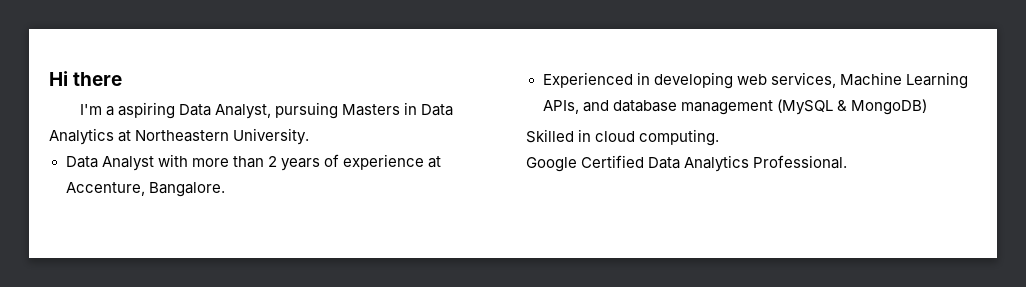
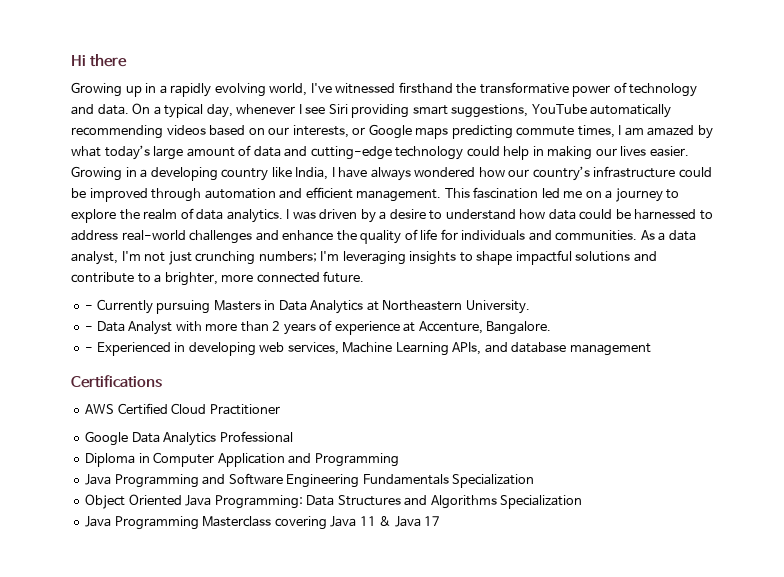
- I'm a aspiring Data Analyst, pursuing Masters in Data Analytics at Northeastern University.
+ Growing up in a rapidly evolving world, I've witnessed firsthand the transformative power of technology and data. On a typical day, whenever I see Siri providing smart suggestions, YouTube automatically recommending videos based on our interests, or Google maps predicting commute times, I am amazed by what today’s large amount of data and cutting-edge technology could help in making our lives easier. Growing in a developing country like India, I have always wondered how our country’s infrastructure could be improved through automation and efficient management. This fascination led me on a journey to explore the realm of data analytics. I was driven by a desire to understand how data could be harnessed to address real-world challenges and enhance the quality of life for individuals and communities. As a data analyst, I'm not just crunching numbers; I'm leveraging insights to shape impactful solutions and contribute to a brighter, more connected future.
+ - Currently pursuing Masters in Data Analytics at Northeastern University.
- Data Analyst with more than 2 years of experience at Accenture, Bangalore.
+ - Data Analyst with more than 2 years of experience at Accenture, Bangalore.
- Experienced in developing web services, Machine Learning APIs, and database management (MySQL & MongoDB)
- Skilled in cloud computing.
- Google Certified Data Analytics Professional.
+ - Experienced in developing web services, Machine Learning APIs, and database management
+ Certifications
+ AWS Certified Cloud Practitioner
+ Google Data Analytics Professional
+ Diploma in Computer Application and Programming
+ Java Programming and Software Engineering Fundamentals Specialization
+ Object Oriented Java Programming: Data Structures and Algorithms Specialization
+ Java Programming Masterclass covering Java 11 & Java 17

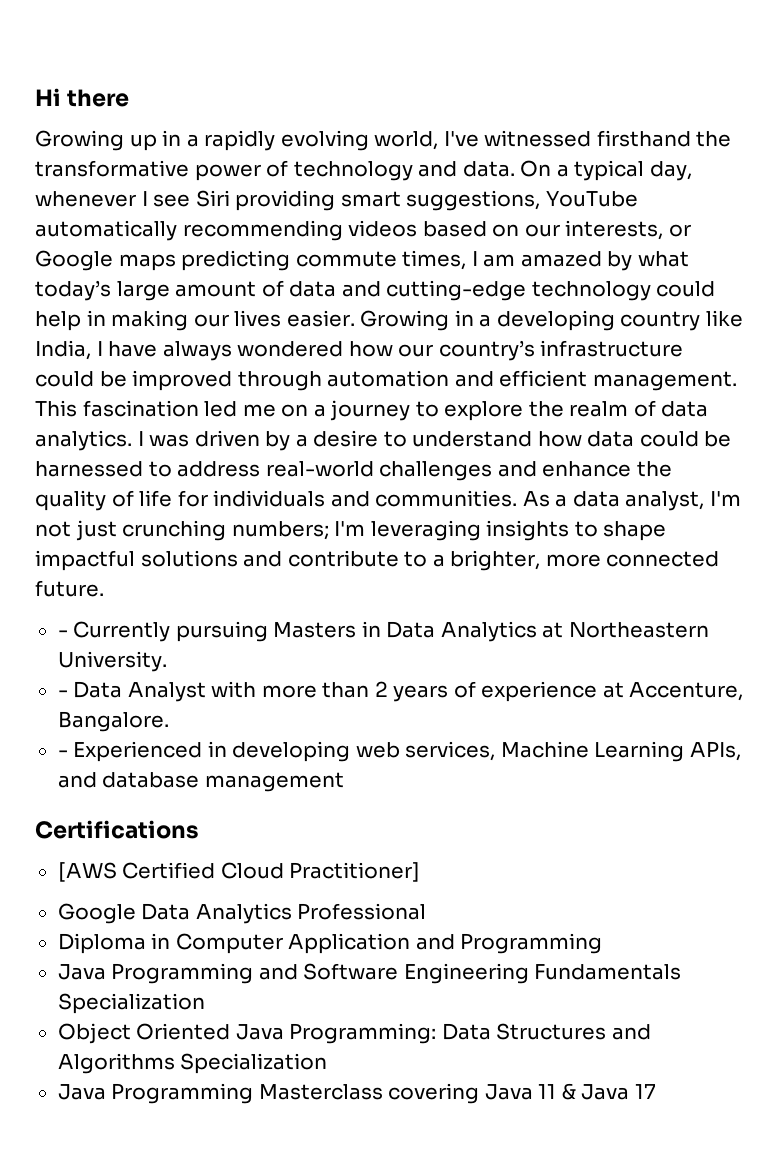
- AWS Certified Cloud Practitioner
+ [AWS Certified Cloud Practitioner]

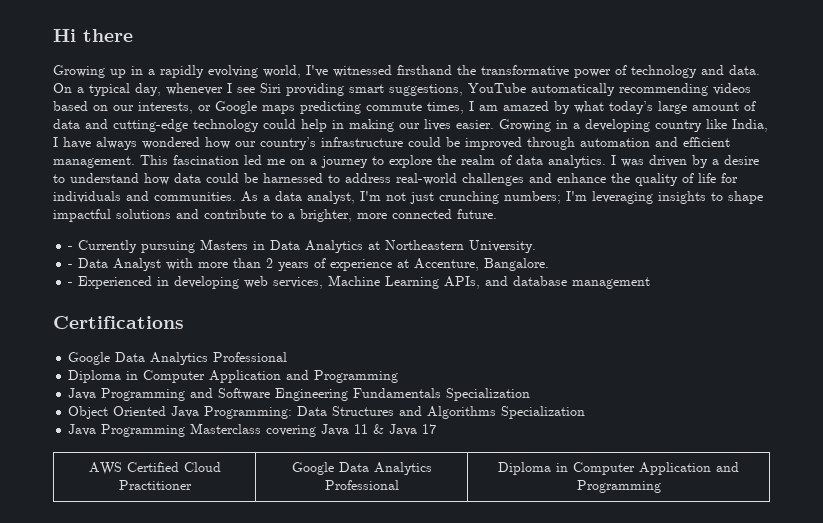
- [AWS Certified Cloud Practitioner]
+ AWS Certified Cloud Practitioner | Google Data Analytics Professional | Diploma in Computer Application and Programming

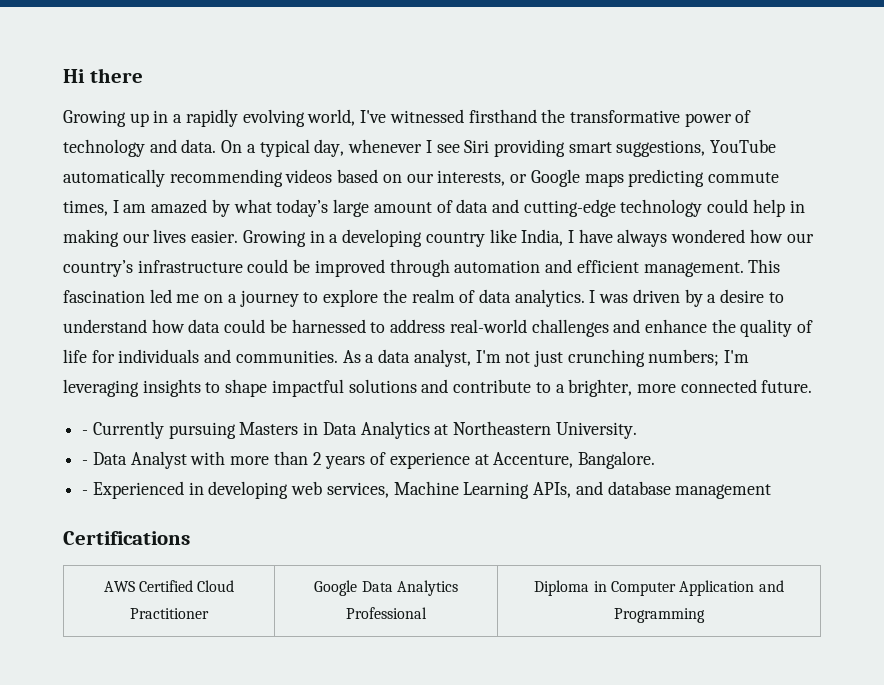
  Certifications
- Google Data Analytics Professional
- Diploma in Computer Application and Programming
- Java Programming and Software Engineering Fundamentals Specialization
- Object Oriented Java Programming: Data Structures and Algorithms Specialization
- Java Programming Masterclass covering Java 11 & Java 17

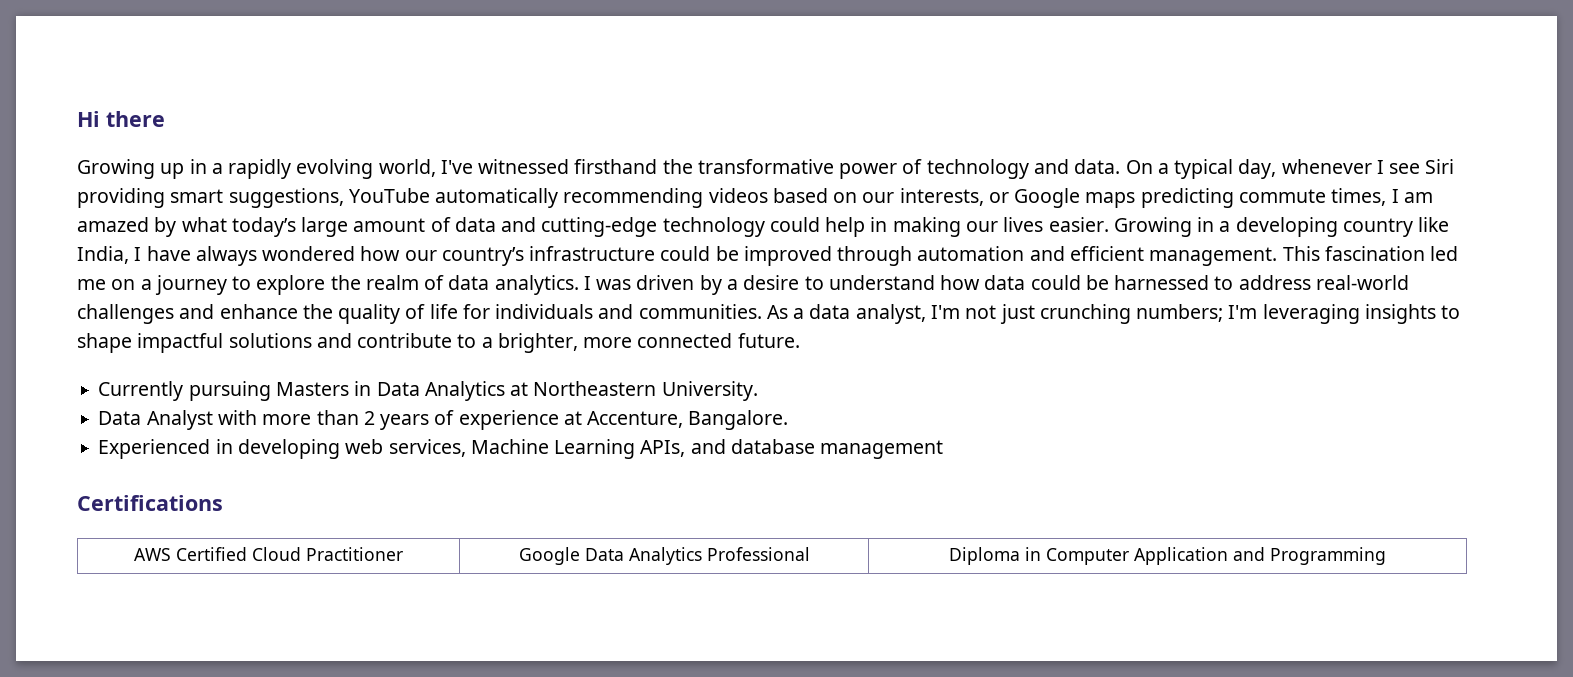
- - Currently pursuing Masters in Data Analytics at Northeastern University.
+ Currently pursuing Masters in Data Analytics at Northeastern University.
- - Data Analyst with more than 2 years of experience at Accenture, Bangalore.
+ Data Analyst with more than 2 years of experience at Accenture, Bangalore.
- - Experienced in developing web services, Machine Learning APIs, and database management
+ Experienced in developing web services, Machine Learning APIs, and database management

